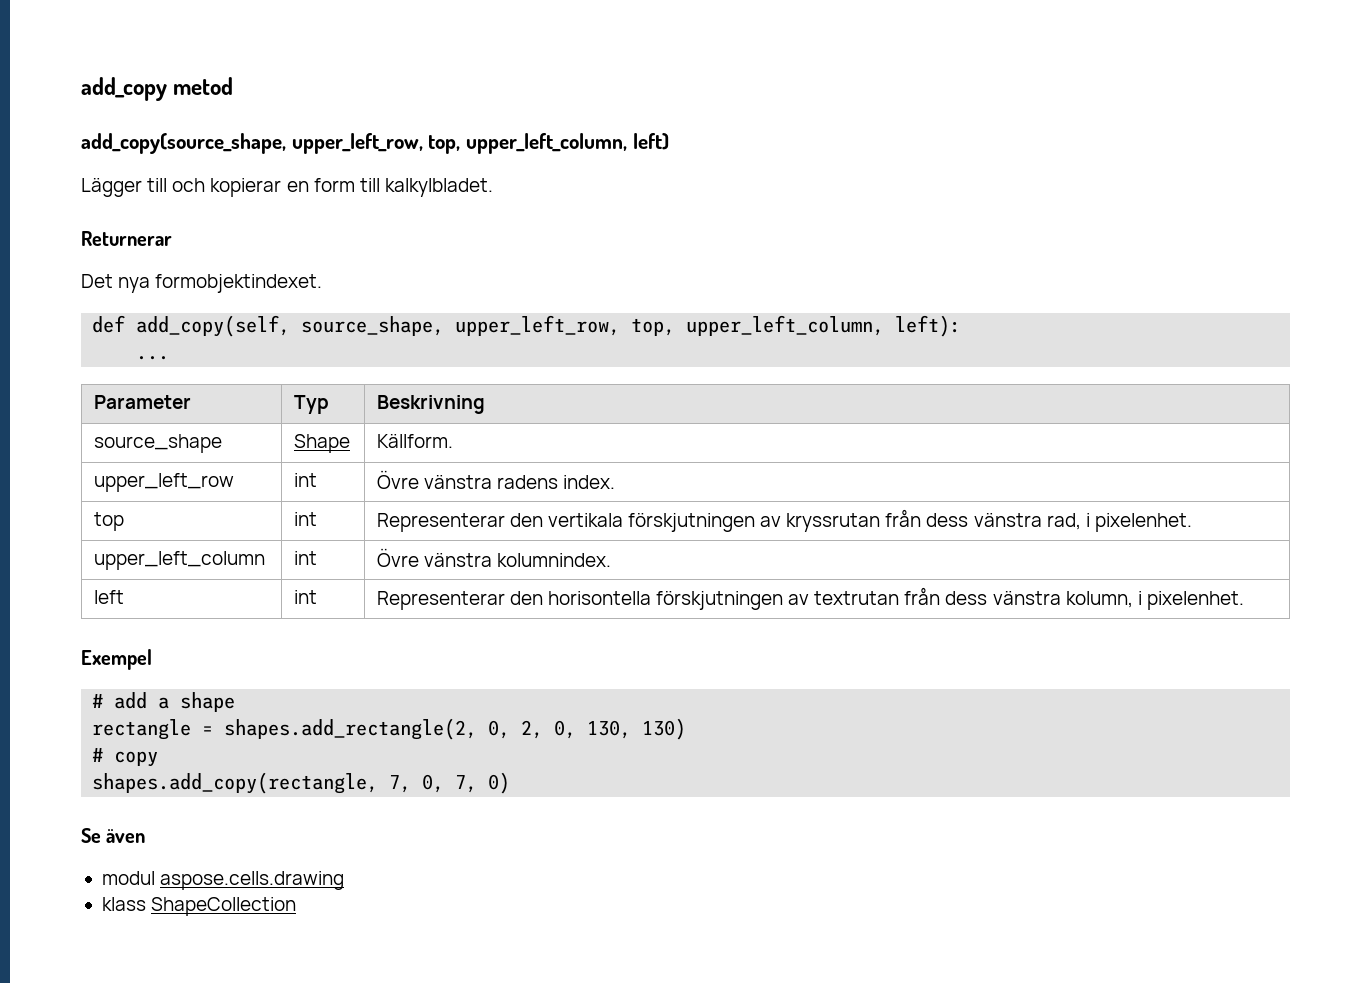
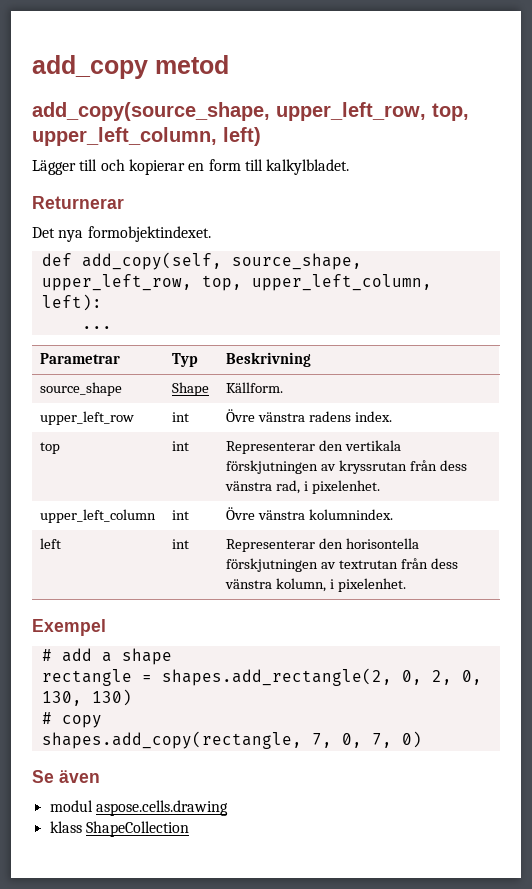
- Parameter | Typ | Beskrivning
+ Parametrar | Typ | Beskrivning

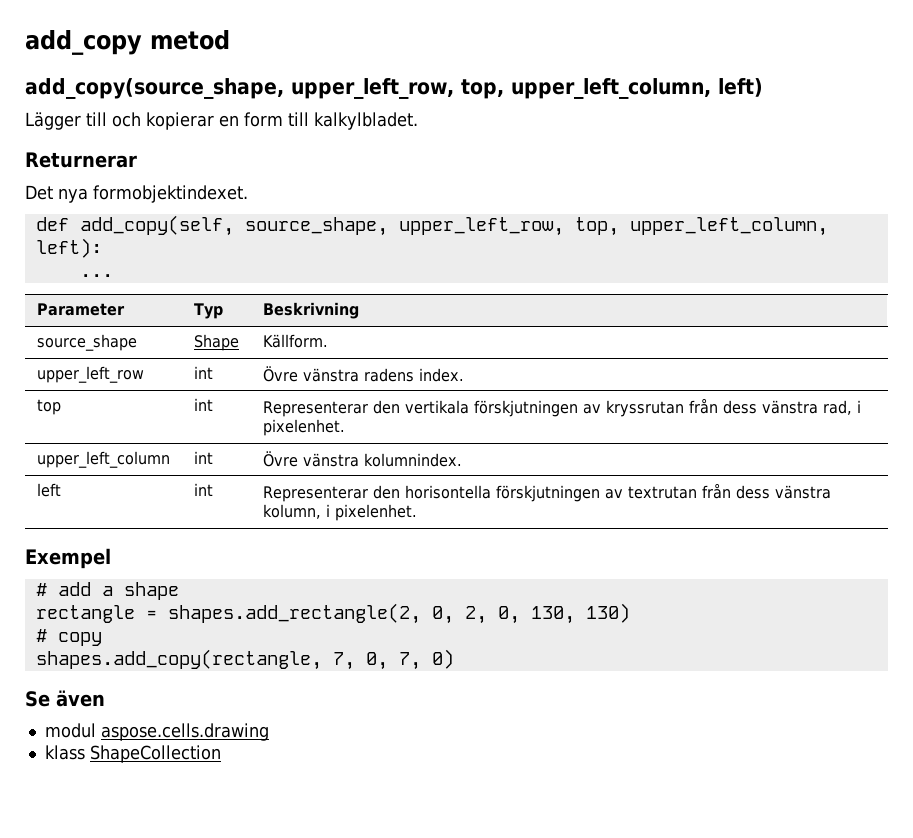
- Parametrar | Typ | Beskrivning
+ Parameter | Typ | Beskrivning

